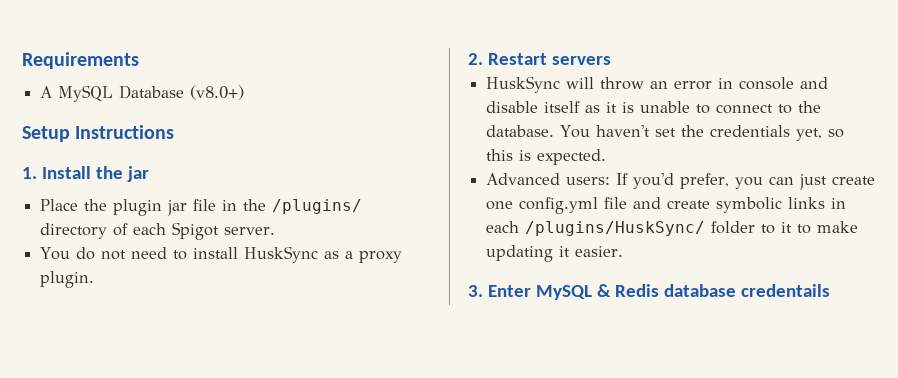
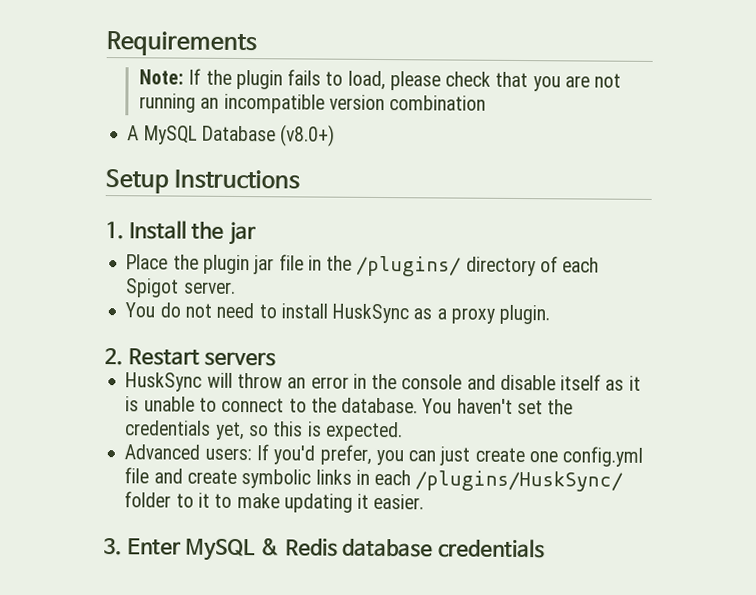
+ Note: If the plugin fails to load, please check that you are not running an incompatible version combination
- HuskSync will throw an error in console and disable itself as it is unable to connect to the database.
+ HuskSync will throw an error in the console and disable itself as it is unable to connect to the database.
- 3. Enter MySQL & Redis database credentails
+ 3. Enter MySQL & Redis database credentials

